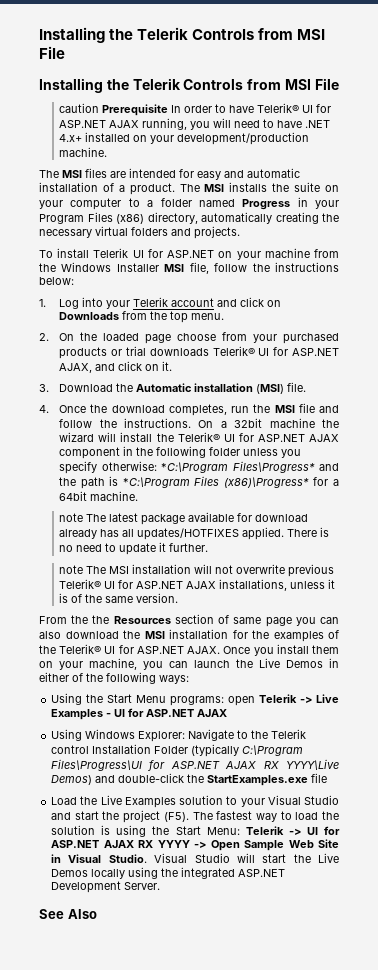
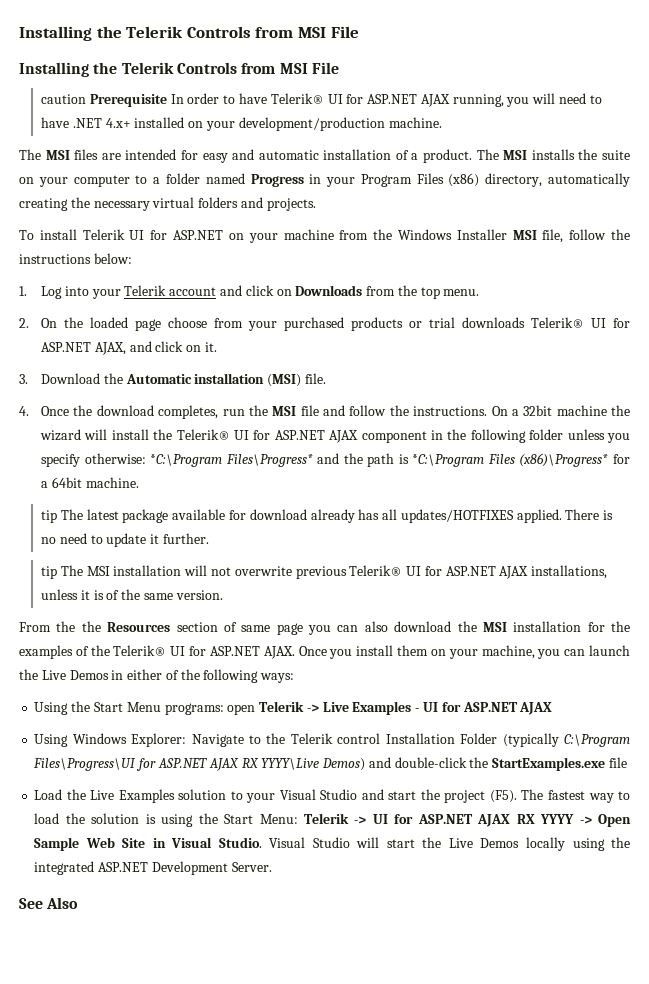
- note The latest package available for download already has all updates/HOTFIXES applied.
+ tip The latest package available for download already has all updates/HOTFIXES applied.
- note The MSI installation will not overwrite previous Telerik® UI for ASP.NET AJAX installations, unless it is of the same version.
+ tip The MSI installation will not overwrite previous Telerik® UI for ASP.NET AJAX installations, unless it is of the same version.

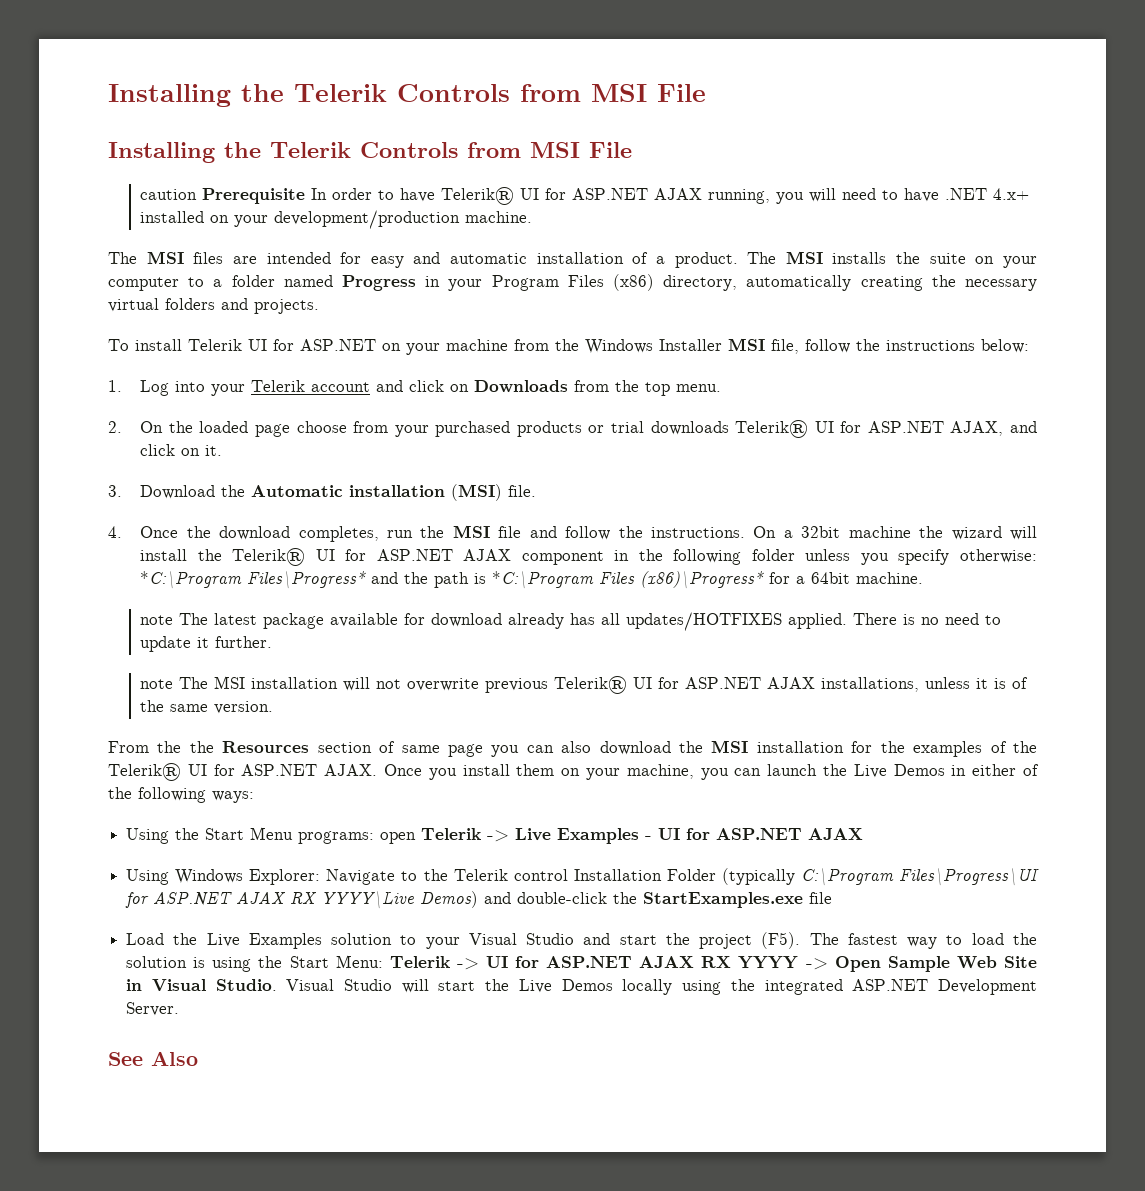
- tip The latest package available for download already has all updates/HOTFIXES applied.
+ note The latest package available for download already has all updates/HOTFIXES applied.
- tip The MSI installation will not overwrite previous Telerik® UI for ASP.NET AJAX installations, unless it is of the same version.
+ note The MSI installation will not overwrite previous Telerik® UI for ASP.NET AJAX installations, unless it is of the same version.

